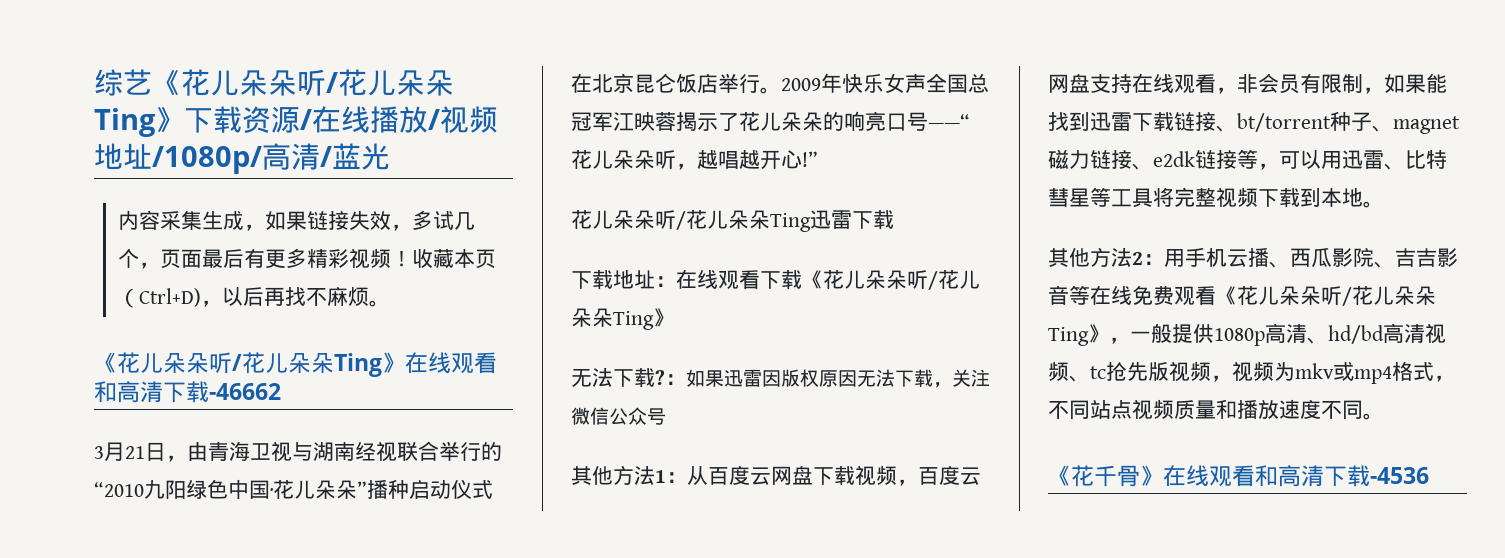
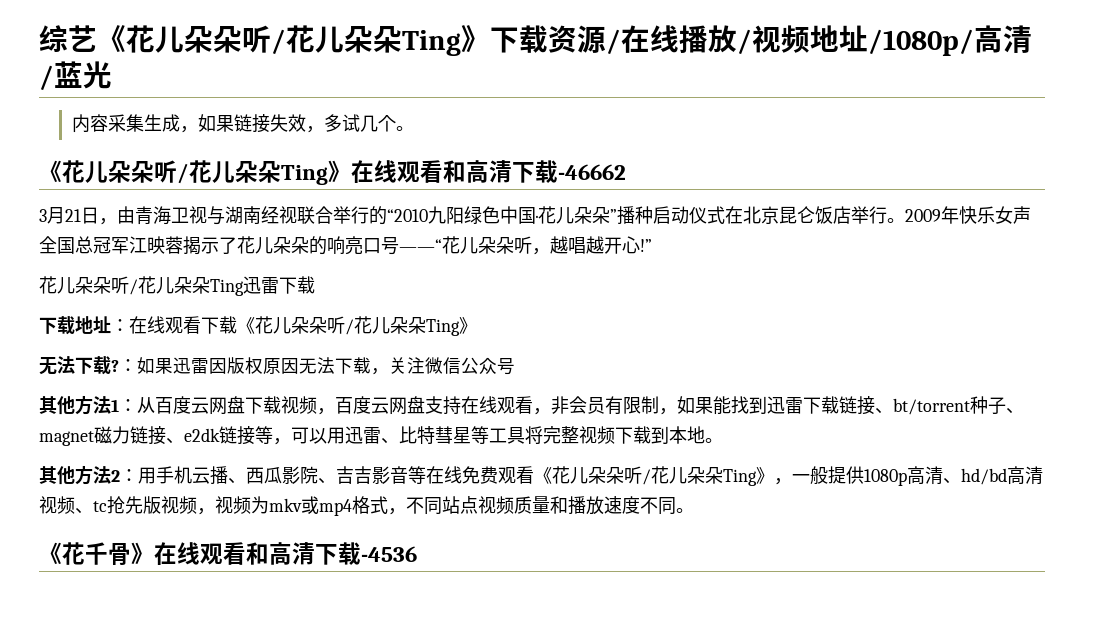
- 内容采集生成，如果链接失效，多试几个，页面最后有更多精彩视频！收藏本页（Ctrl+D)，以后再找不麻烦。
+ 内容采集生成，如果链接失效，多试几个。

